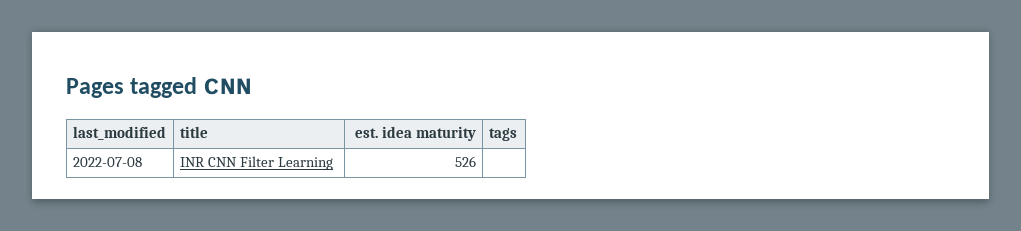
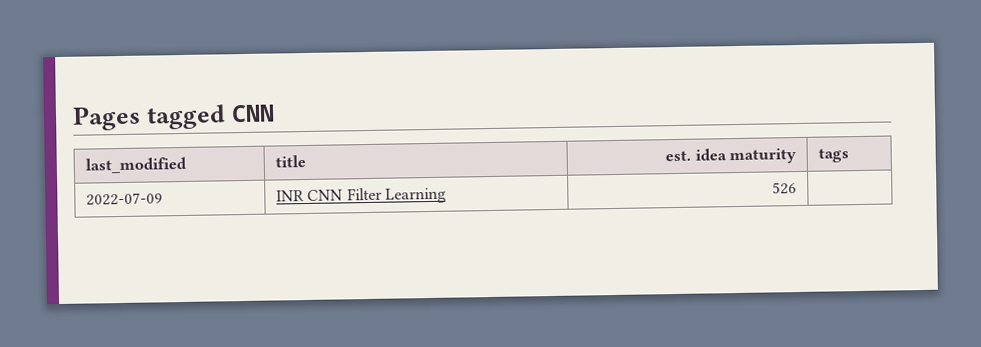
- 2022-07-08 | INR CNN Filter Learning | 526 |
+ 2022-07-09 | INR CNN Filter Learning | 526 |

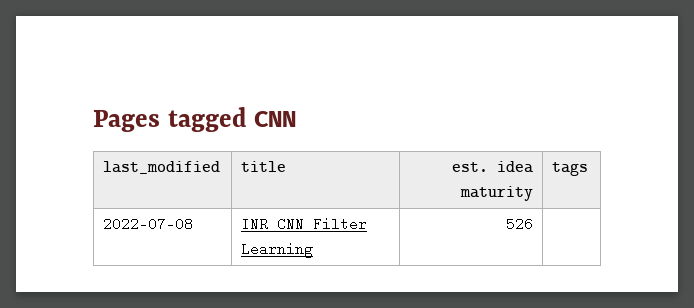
- 2022-07-09 | INR CNN Filter Learning | 526 |
+ 2022-07-08 | INR CNN Filter Learning | 526 |

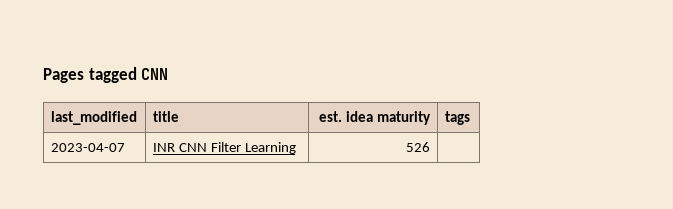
- 2022-07-08 | INR CNN Filter Learning | 526 |
+ 2023-04-07 | INR CNN Filter Learning | 526 |

